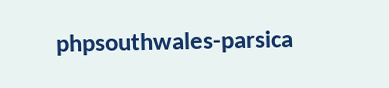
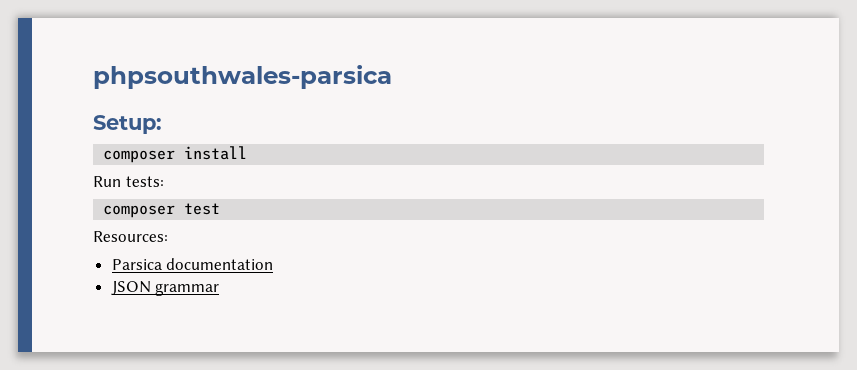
+ Setup:
+ composer install
+ Run tests:
+ composer test
+ Resources:
+ Parsica documentation
+ JSON grammar

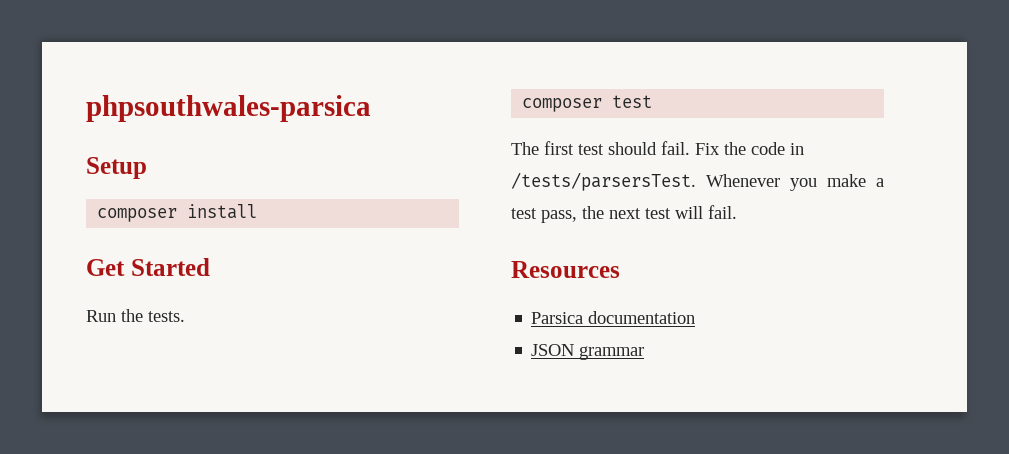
- Setup:
+ Setup
+ Get Started
- Run tests:
+ Run the tests.
- Resources:
+ The first test should fail. Fix the code in /tests/parsersTest. Whenever you make a test pass, the next test will fail.
+ Resources

